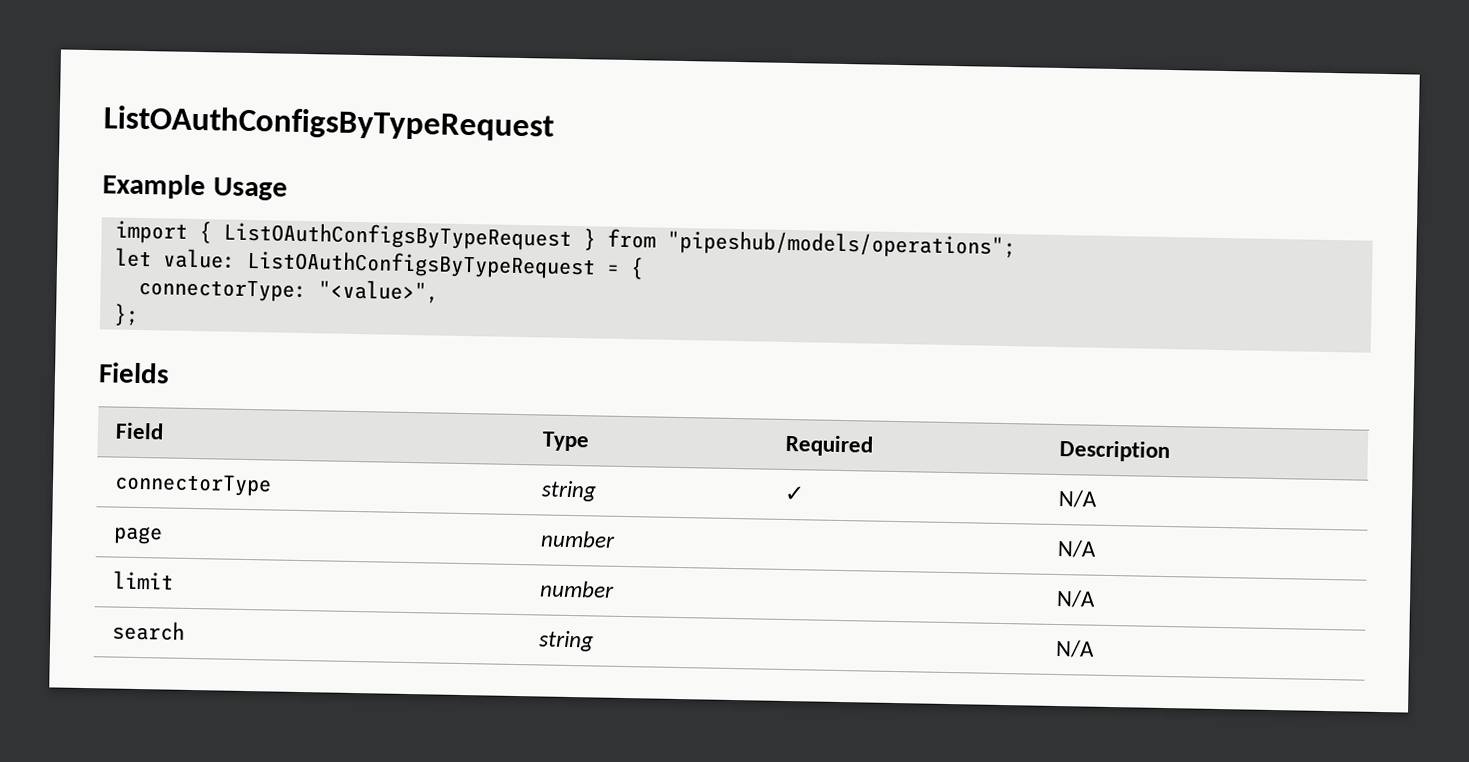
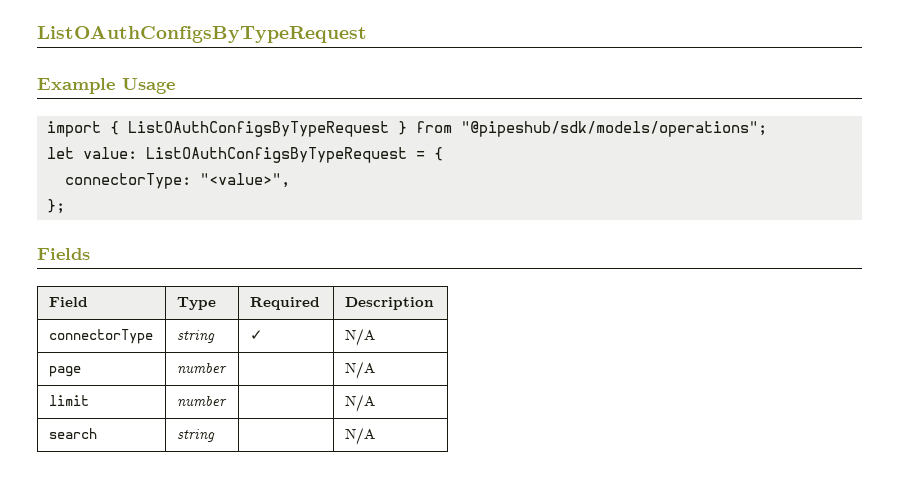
- import { ListOAuthConfigsByTypeRequest } from "pipeshub/models/operations";
+ import { ListOAuthConfigsByTypeRequest } from "@pipeshub/sdk/models/operations";

